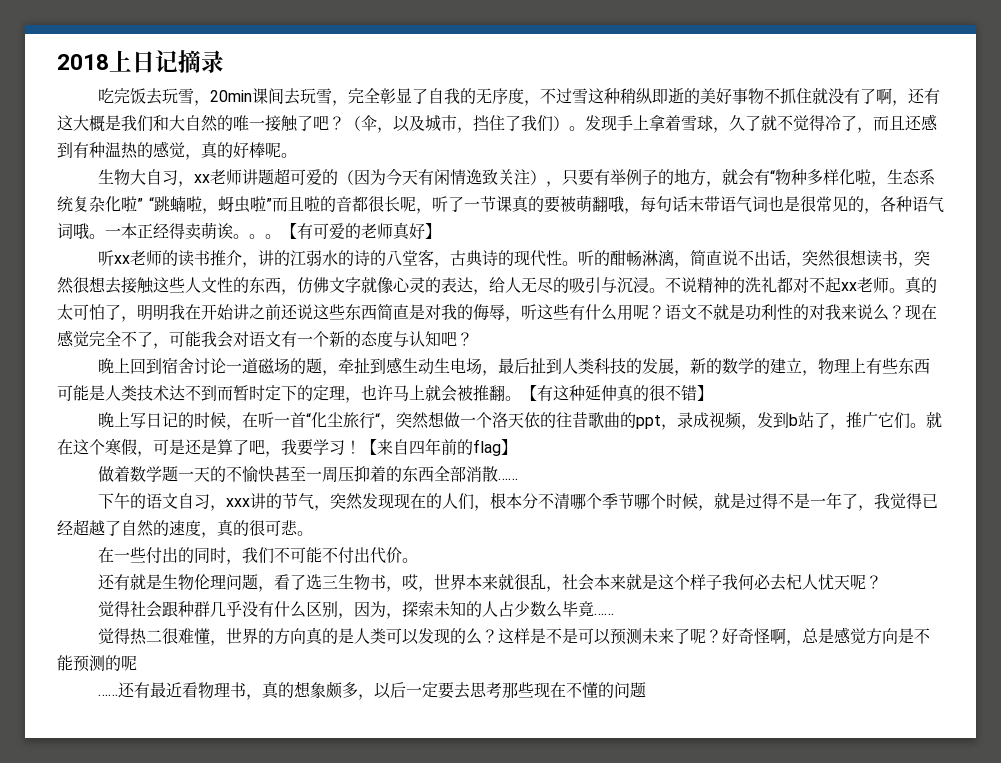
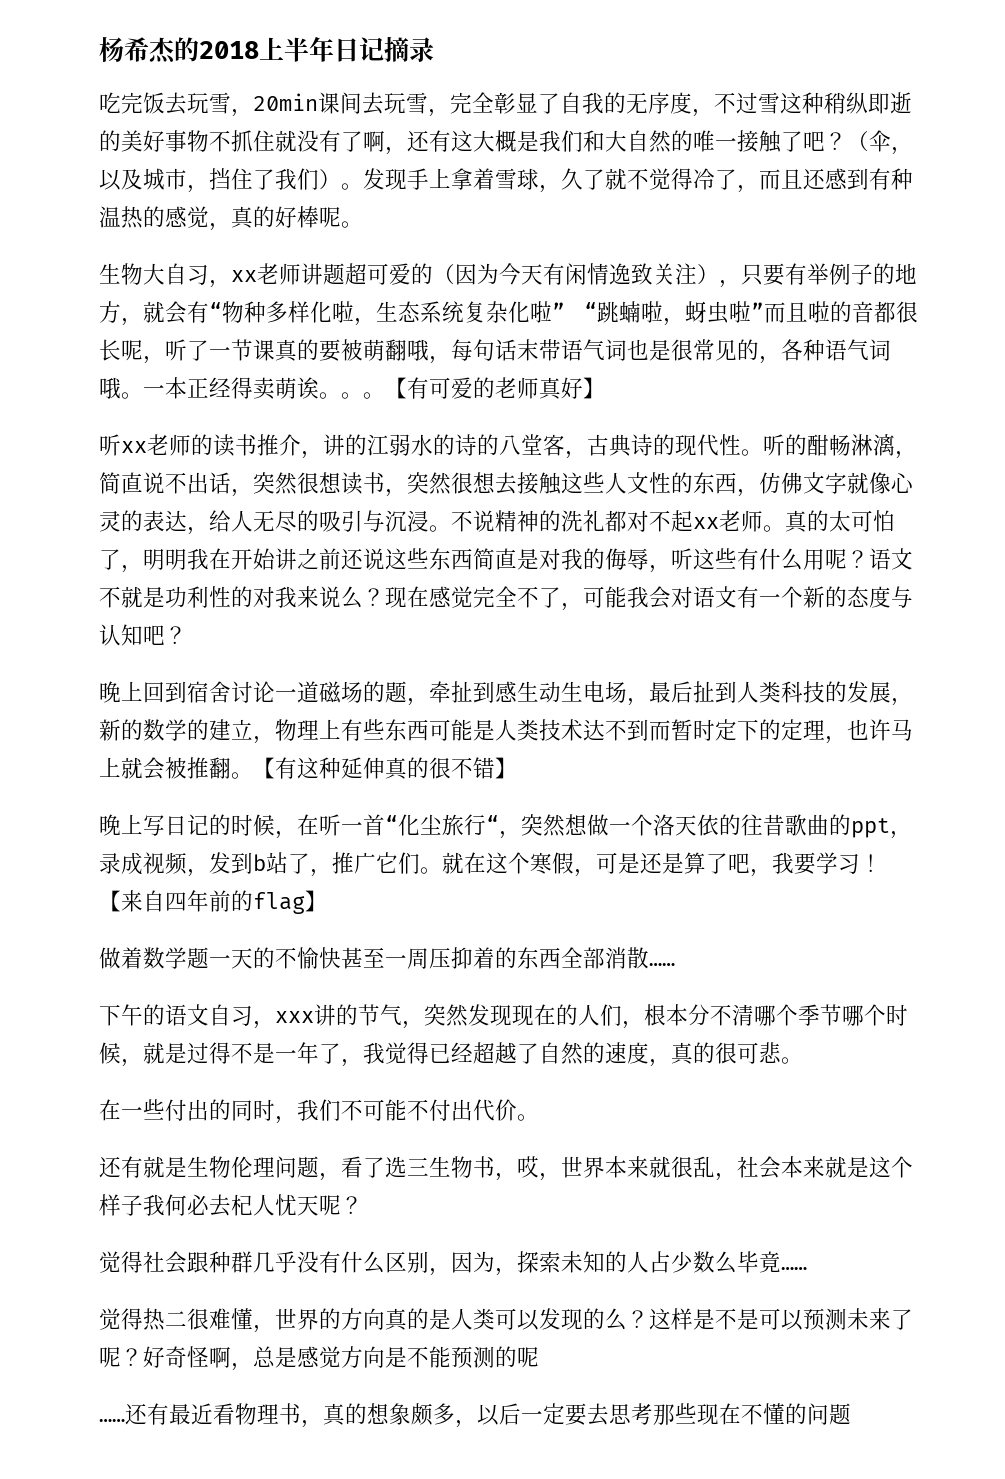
- 2018上日记摘录
+ 杨希杰的2018上半年日记摘录

